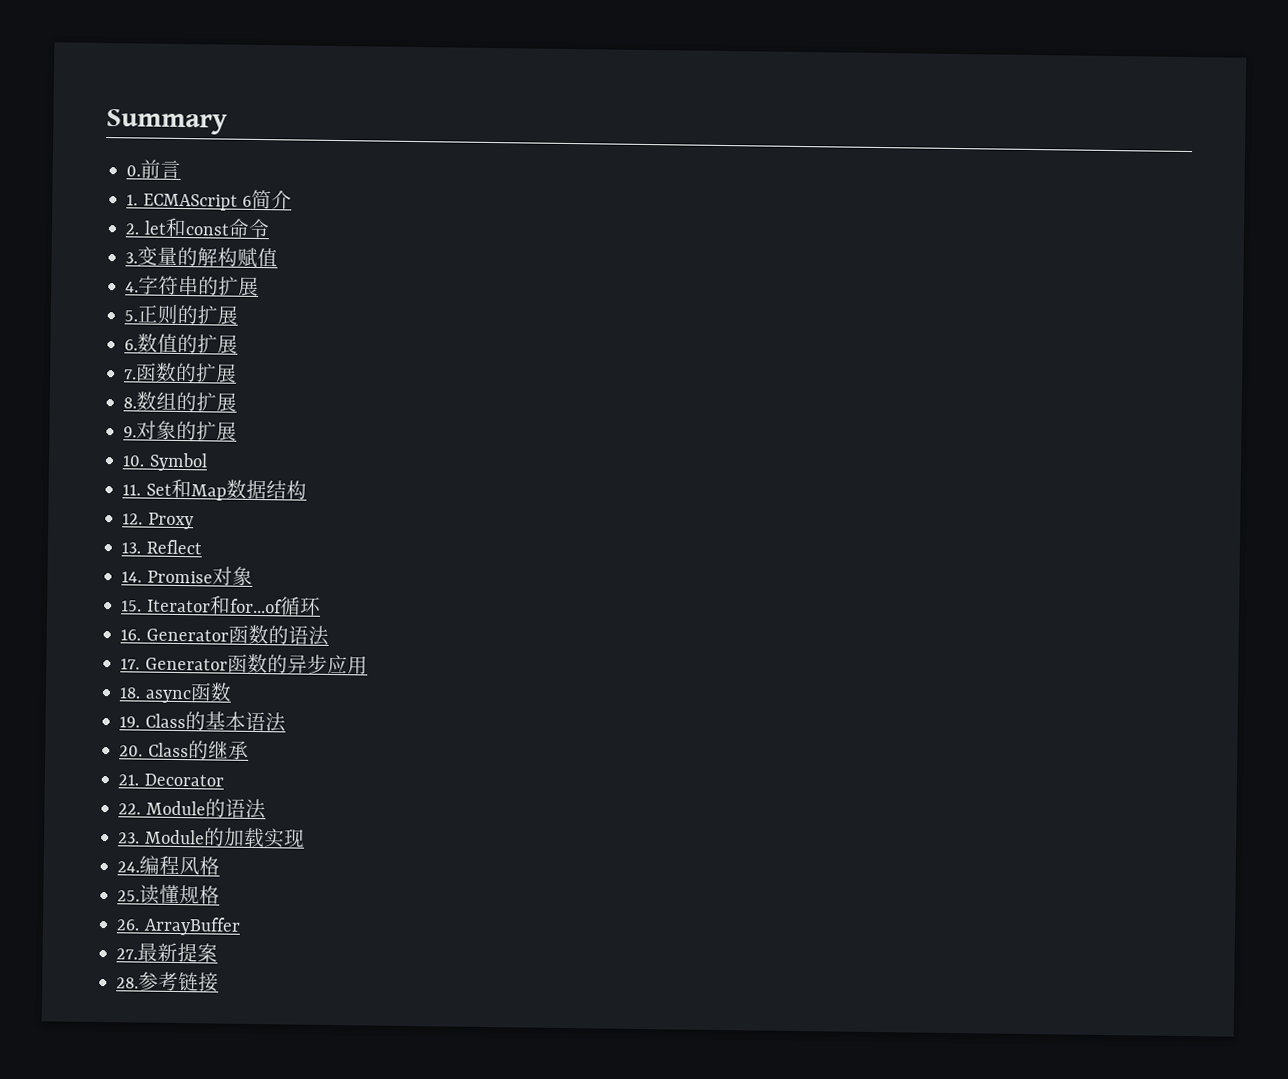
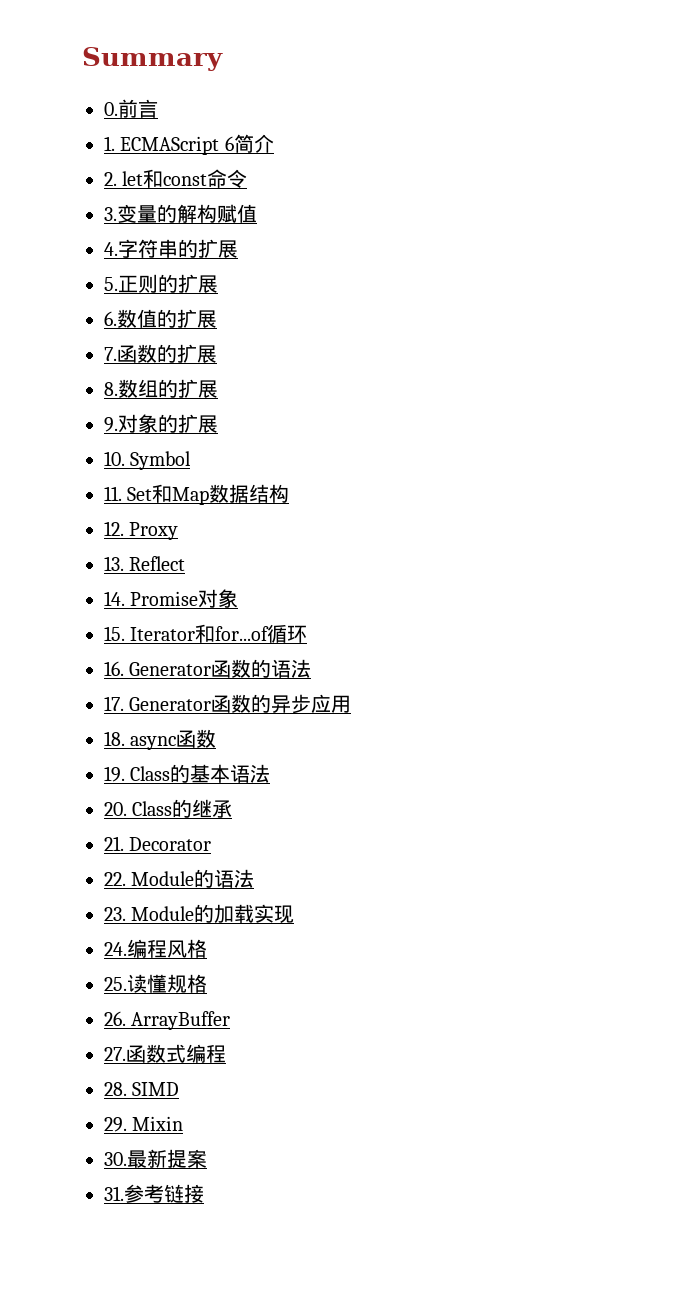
- 27.最新提案
+ 27.函数式编程
+ 28. SIMD
+ 29. Mixin
+ 30.最新提案
- 28.参考链接
+ 31.参考链接

